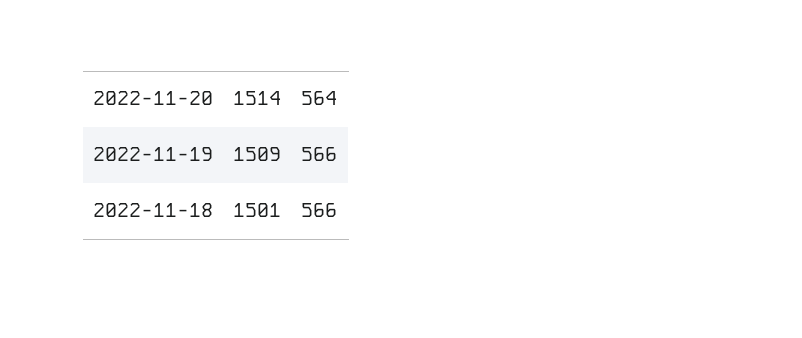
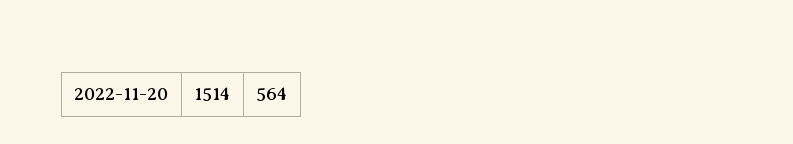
- 2022-11-19 | 1509 | 566
- 2022-11-18 | 1501 | 566

